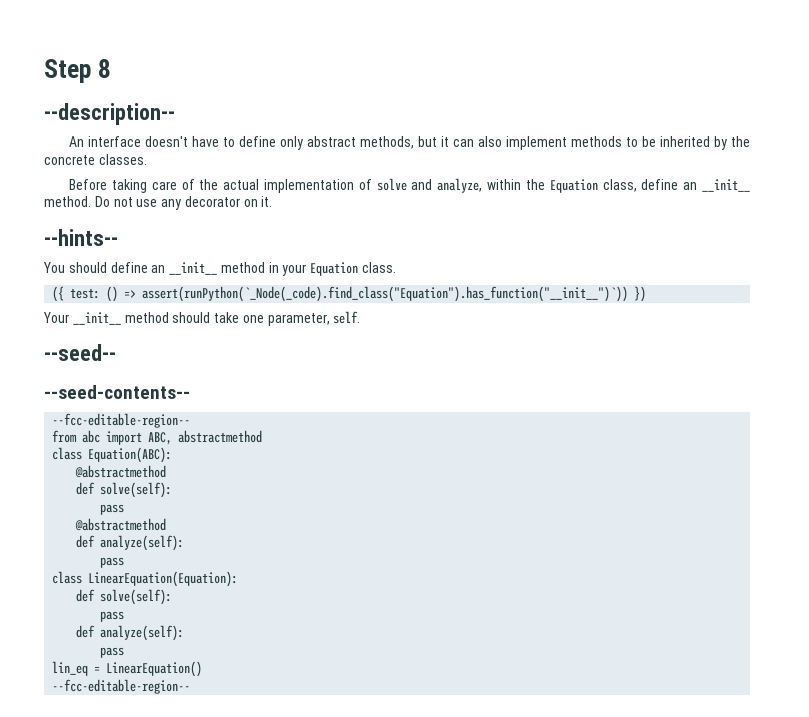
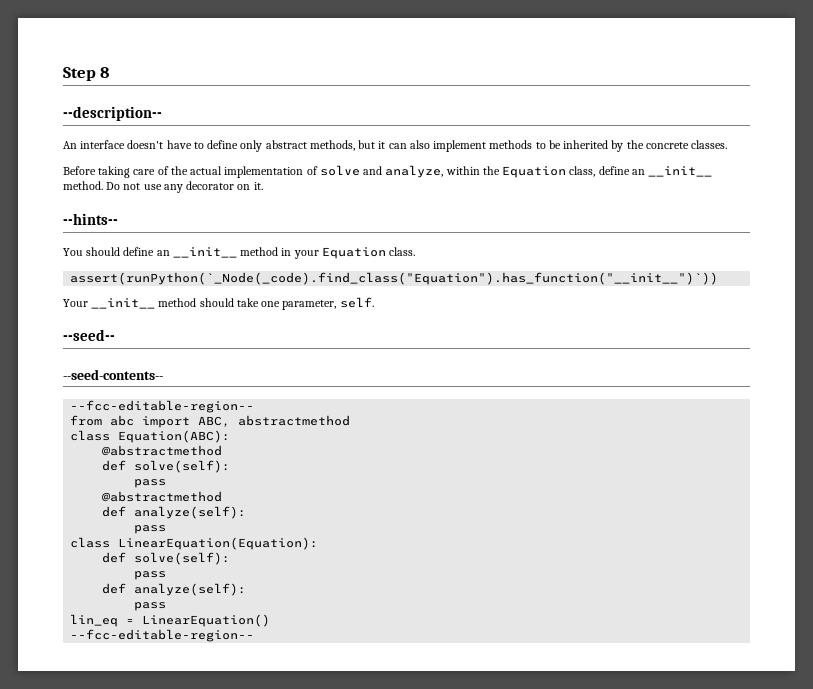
- ({ test: () => assert(runPython(`_Node(_code).find_class("Equation").has_function("__init__")`)) })
+ assert(runPython(`_Node(_code).find_class("Equation").has_function("__init__")`))

